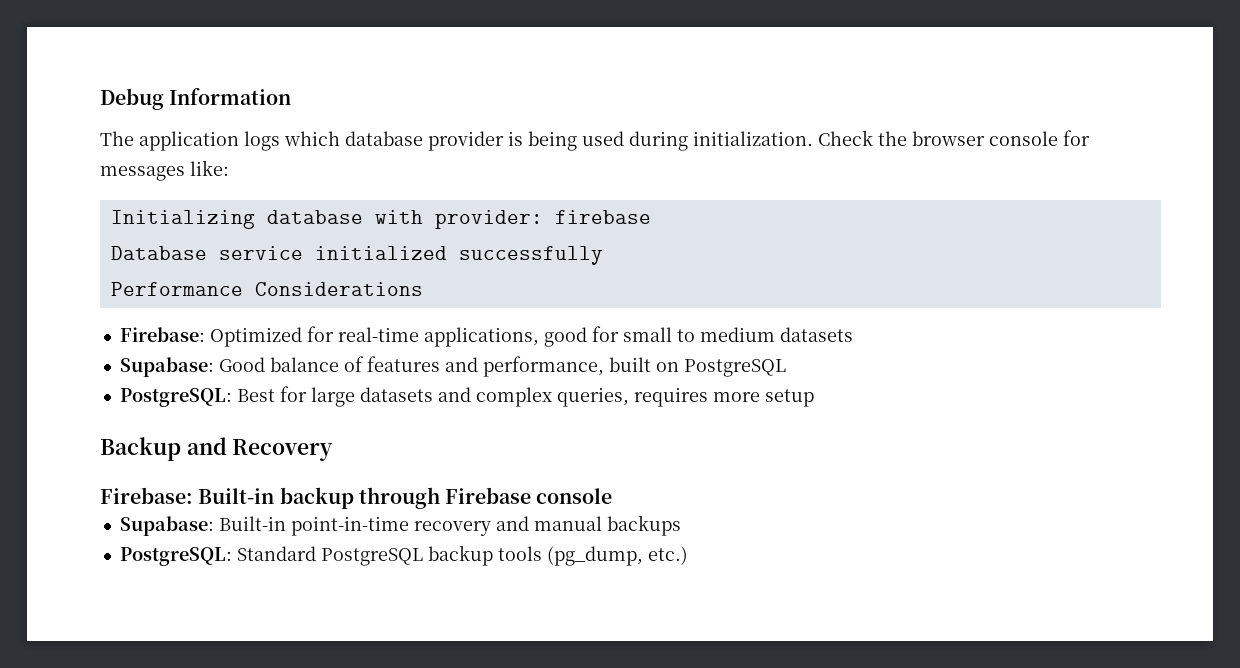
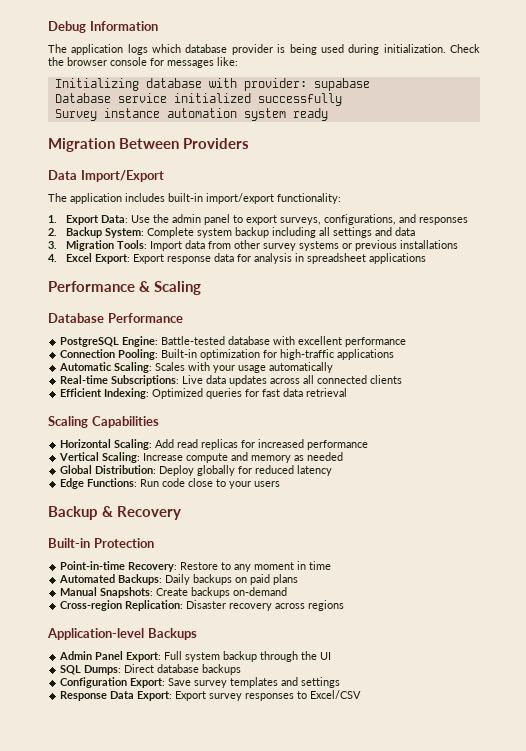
- Initializing database with provider: firebase
+ Initializing database with provider: supabase
- Performance Considerations
- Firebase: Optimized for real-time applications, good for small to medium datasets
- Supabase: Good balance of features and performance, built on PostgreSQL
- PostgreSQL: Best for large datasets and complex queries, requires more setup
- Backup and Recovery
+ Survey instance automation system ready
+ Migration Between Providers
+ Data Import/Export
+ The application includes built-in import/export functionality:
+ 1. Export Data: Use the admin panel to export surveys, configurations, and responses
+ 2. Backup System: Complete system backup including all settings and data
+ 3. Migration Tools: Import data from other survey systems or previous installations
+ 4. Excel Export: Export response data for analysis in spreadsheet applications
+ Performance & Scaling
+ Database Performance
+ PostgreSQL Engine: Battle-tested database with excellent performance
+ Connection Pooling: Built-in optimization for high-traffic applications
+ Automatic Scaling: Scales with your usage automatically
+ Real-time Subscriptions: Live data updates across all connected clients
+ Efficient Indexing: Optimized queries for fast data retrieval
+ Scaling Capabilities
+ Horizontal Scaling: Add read replicas for increased performance
+ Vertical Scaling: Increase compute and memory as needed
+ Global Distribution: Deploy globally for reduced latency
+ Edge Functions: Run code close to your users
+ Backup & Recovery
- Firebase: Built-in backup through Firebase console
- Supabase: Built-in point-in-time recovery and manual backups
- PostgreSQL: Standard PostgreSQL backup tools (pg_dump, etc.)
+ Built-in Protection
+ Point-in-time Recovery: Restore to any moment in time
+ Automated Backups: Daily backups on paid plans
+ Manual Snapshots: Create backups on-demand
+ Cross-region Replication: Disaster recovery across regions
+ Application-level Backups
+ Admin Panel Export: Full system backup through the UI
+ SQL Dumps: Direct database backups
+ Configuration Export: Save survey templates and settings
+ Response Data Export: Export survey responses to Excel/CSV

